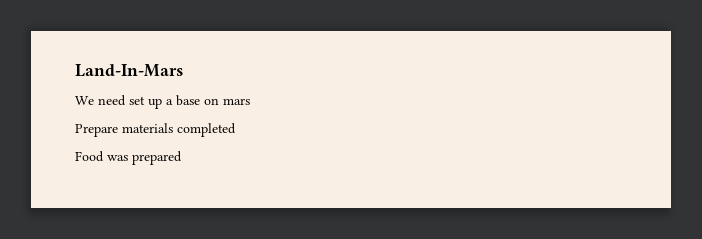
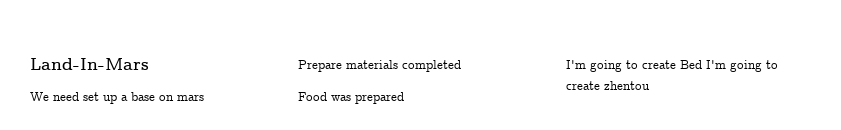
+ I'm going to create Bed I'm going to create zhentou

